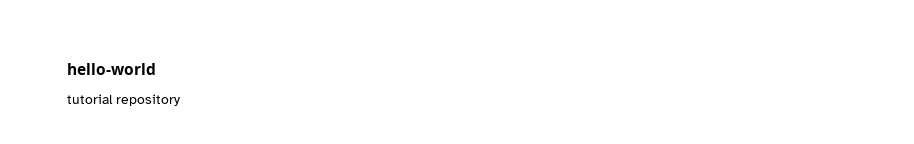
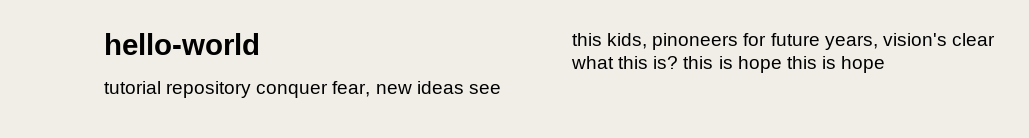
- tutorial repository
+ tutorial repository conquer fear, new ideas see this kids, pinoneers for future years, vision's clear what this is? this is hope this is hope

